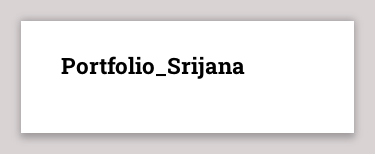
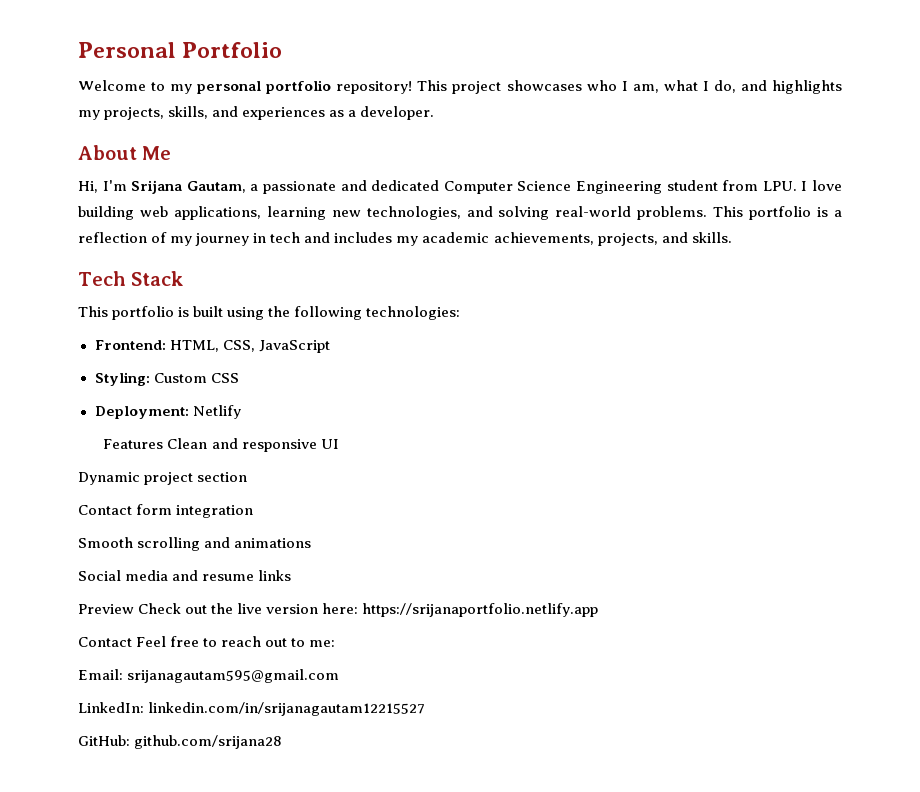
- Portfolio_Srijana
+ Personal Portfolio
+ Welcome to my personal portfolio repository! This project showcases who I am, what I do, and highlights my projects, skills, and experiences as a developer.
+ About Me
+ Hi, I'm Srijana Gautam, a passionate and dedicated Computer Science Engineering student from LPU. I love building web applications, learning new technologies, and solving real-world problems. This portfolio is a reflection of my journey in tech and includes my academic achievements, projects, and skills.
+ Tech Stack
+ This portfolio is built using the following technologies:
+ Frontend: HTML, CSS, JavaScript
+ Styling: Custom CSS
+ Deployment: Netlify
+ Features Clean and responsive UI
+ Dynamic project section
+ Contact form integration
+ Smooth scrolling and animations
+ Social media and resume links
+ Preview Check out the live version here: https://srijanaportfolio.netlify.app
+ Contact Feel free to reach out to me:
+ Email: srijanagautam595@gmail.com
+ LinkedIn: linkedin.com/in/srijanagautam12215527
+ GitHub: github.com/srijana28

